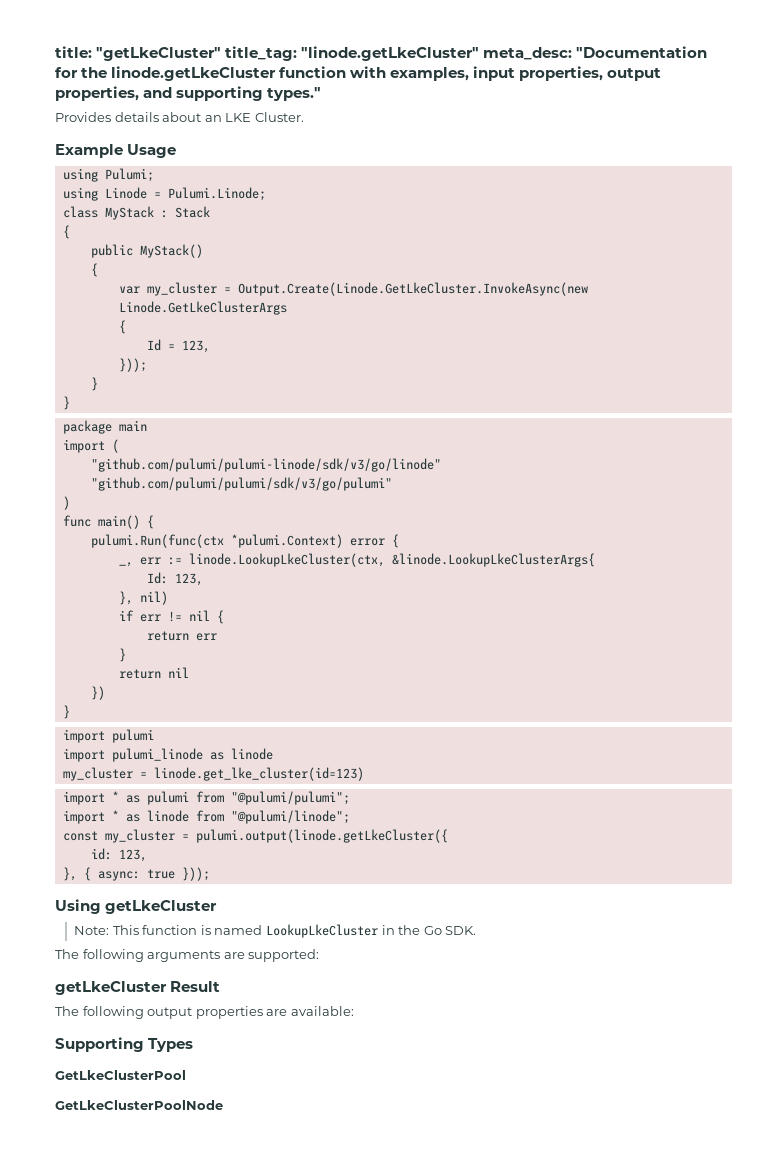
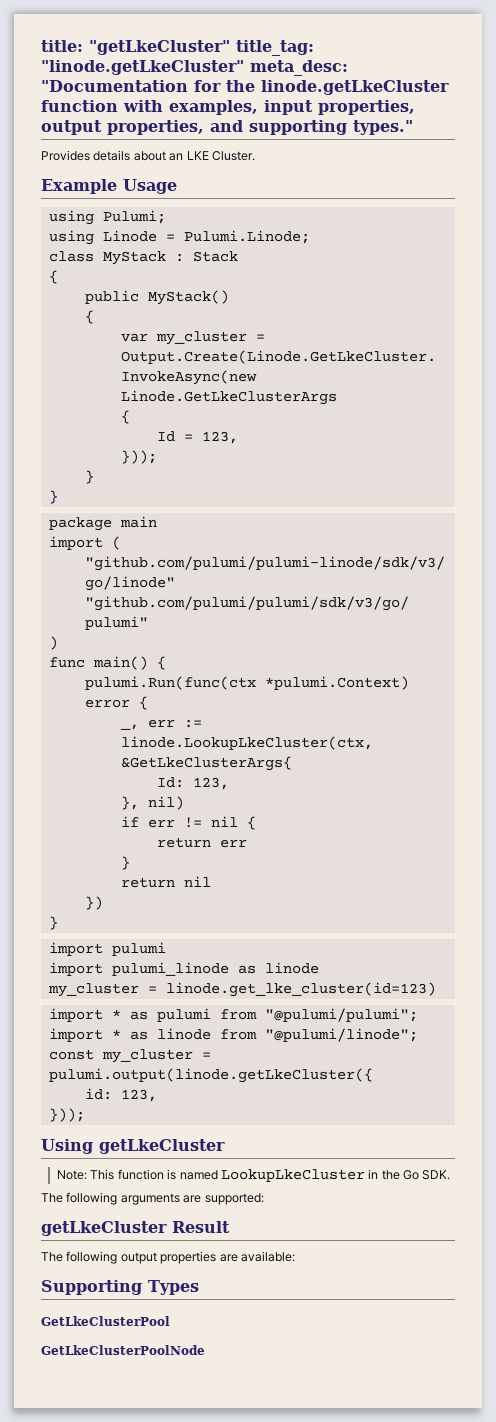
- _, err := linode.LookupLkeCluster(ctx, &linode.LookupLkeClusterArgs{
+ _, err := linode.LookupLkeCluster(ctx, &GetLkeClusterArgs{
  id: 123,
- }, { async: true }));
+ }));

